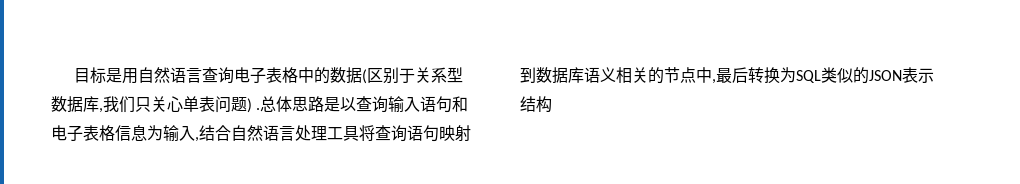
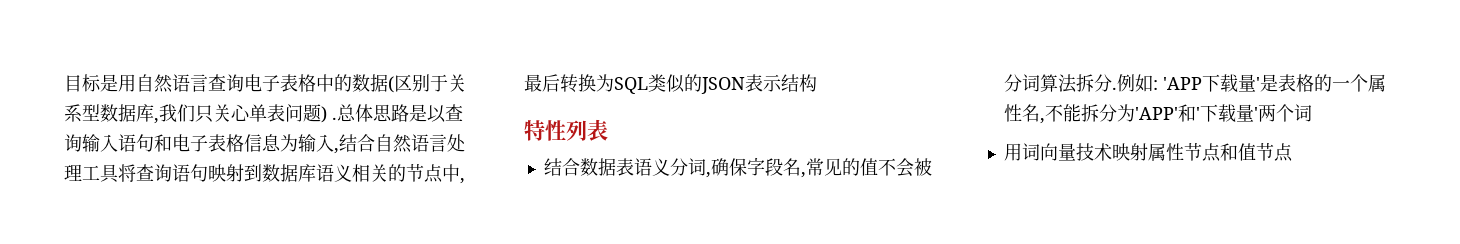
+ 特性列表
+ 结合数据表语义分词,确保字段名,常见的值不会被分词算法拆分.例如: 'APP下载量'是表格的一个属性名,不能拆分为'APP'和'下载量'两个词
+ 用词向量技术映射属性节点和值节点

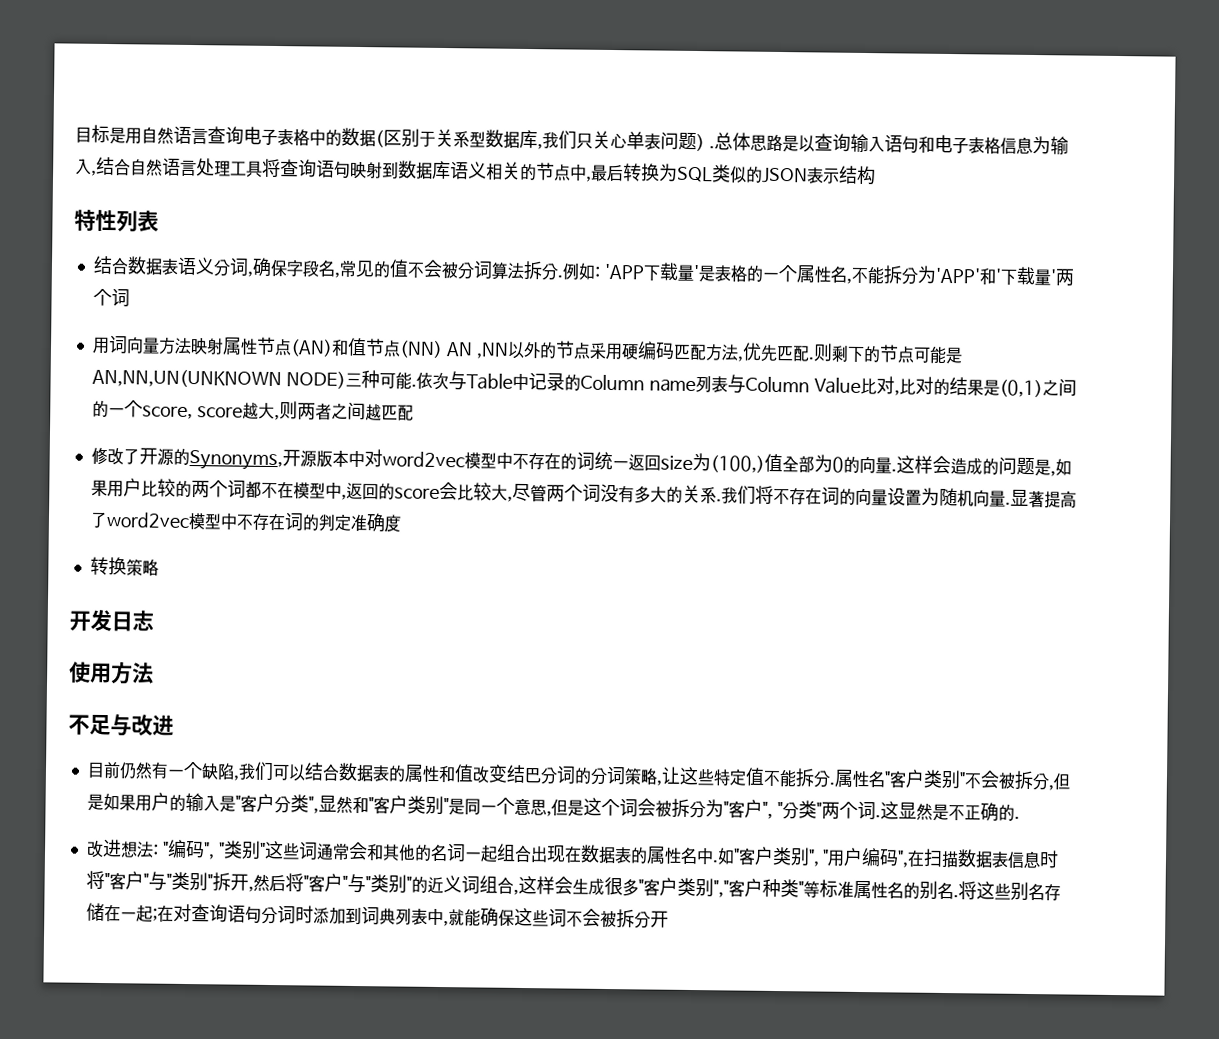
- 用词向量技术映射属性节点和值节点
+ 用词向量方法映射属性节点(AN)和值节点(NN) AN ,NN以外的节点采用硬编码匹配方法,优先匹配.则剩下的节点可能是AN,NN,UN(UNKNOWN NODE)三种可能.依次与Table中记录的Column name列表与Column Value比对,比对的结果是(0,1)之间的一个score, score越大,则两者之间越匹配
+ 修改了开源的Synonyms,开源版本中对word2vec模型中不存在的词统一返回size为(100,)值全部为0的向量.这样会造成的问题是,如果用户比较的两个词都不在模型中,返回的score会比较大,尽管两个词没有多大的关系.我们将不存在词的向量设置为随机向量.显著提高了word2vec模型中不存在词的判定准确度
+ 转换策略
+ 开发日志
+ 使用方法
+ 不足与改进
+ 目前仍然有一个缺陷,我们可以结合数据表的属性和值改变结巴分词的分词策略,让这些特定值不能拆分.属性名"客户类别"不会被拆分,但是如果用户的输入是"客户分类",显然和"客户类别"是同一个意思,但是这个词会被拆分为"客户", "分类"两个词.这显然是不正确的.
+ 改进想法: "编码", "类别"这些词通常会和其他的名词一起组合出现在数据表的属性名中.如"客户类别", "用户编码",在扫描数据表信息时将"客户"与"类别"拆开,然后将"客户"与"类别"的近义词组合,这样会生成很多"客户类别","客户种类"等标准属性名的别名.将这些别名存储在一起;在对查询语句分词时添加到词典列表中,就能确保这些词不会被拆分开

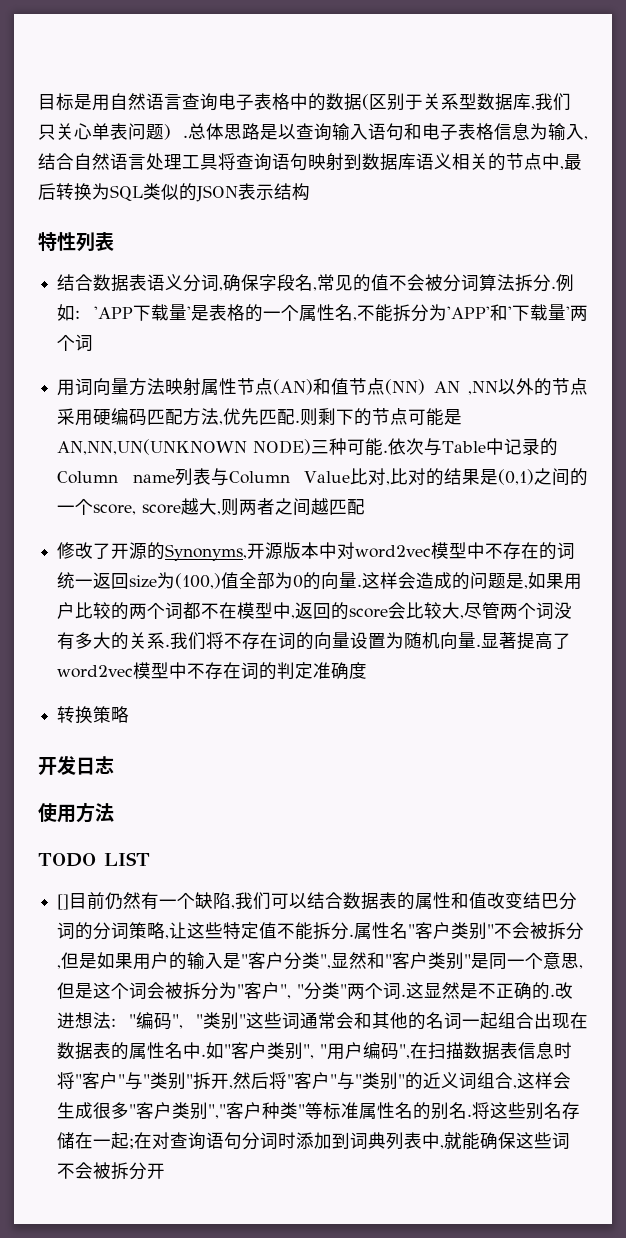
- 不足与改进
- 目前仍然有一个缺陷,我们可以结合数据表的属性和值改变结巴分词的分词策略,让这些特定值不能拆分.
+ TODO LIST
+ []目前仍然有一个缺陷,我们可以结合数据表的属性和值改变结巴分词的分词策略,让这些特定值不能拆分.
- 这显然是不正确的.
- 改进想法: "编码", "类别"这些词通常会和其他的名词一起组合出现在数据表的属性名中.
+ 这显然是不正确的.改进想法: "编码", "类别"这些词通常会和其他的名词一起组合出现在数据表的属性名中.

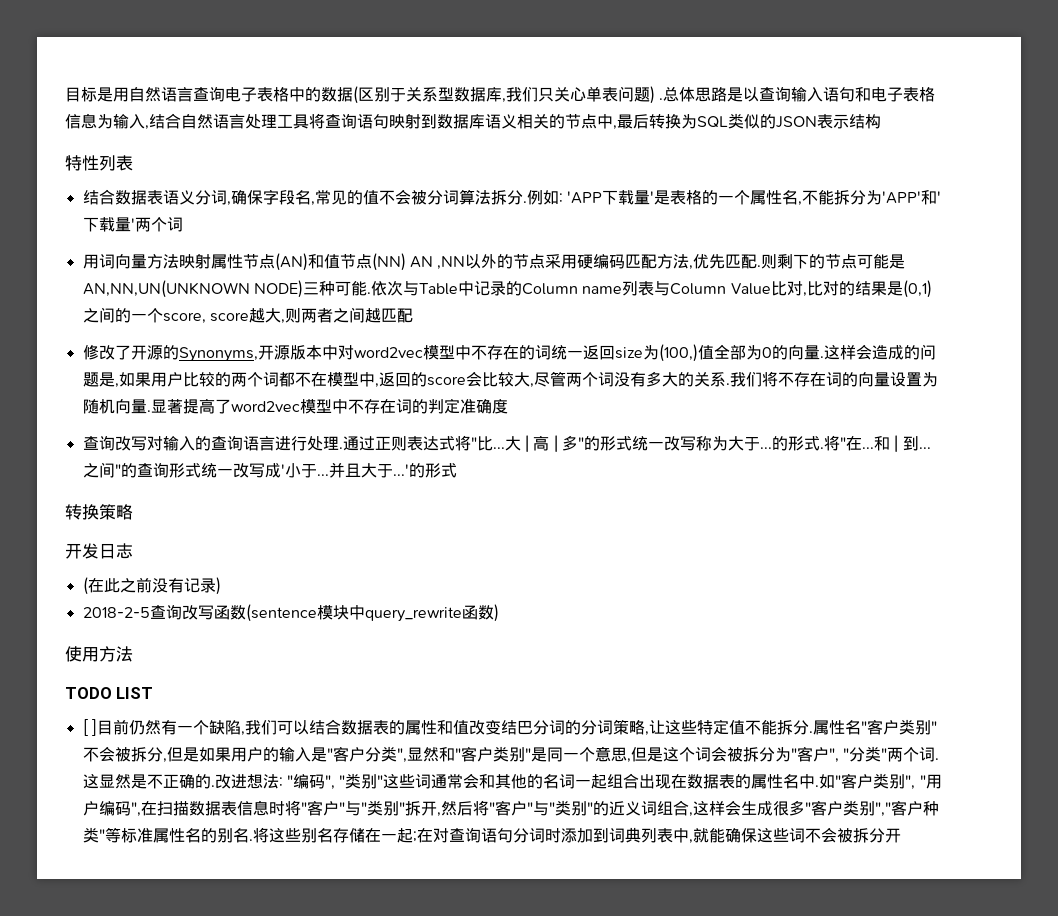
+ 查询改写对输入的查询语言进行处理.通过正则表达式将"比...大 | 高 | 多"的形式统一改写称为大于...的形式.将"在...和 | 到...之间"的查询形式统一改写成'小于...并且大于...'的形式
  转换策略
  开发日志
+ (在此之前没有记录)
+ 2018-2-5查询改写函数(sentence模块中query_rewrite函数)
- []目前仍然有一个缺陷,我们可以结合数据表的属性和值改变结巴分词的分词策略,让这些特定值不能拆分.
+ [ ]目前仍然有一个缺陷,我们可以结合数据表的属性和值改变结巴分词的分词策略,让这些特定值不能拆分.

